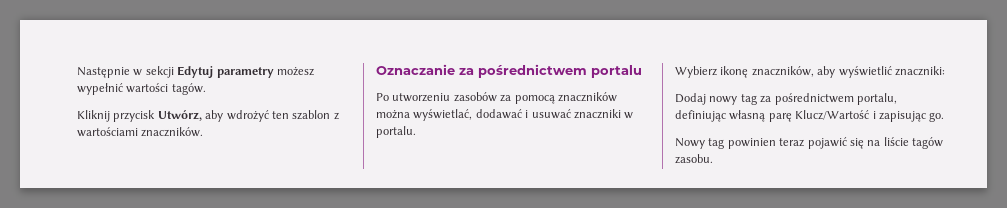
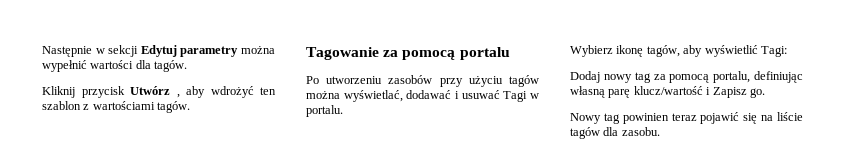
- Następnie w sekcji Edytuj parametry możesz wypełnić wartości tagów.
+ Następnie w sekcji Edytuj parametry można wypełnić wartości dla tagów.
- Kliknij przycisk Utwórz, aby wdrożyć ten szablon z wartościami znaczników.
- Oznaczanie za pośrednictwem portalu
+ Kliknij przycisk Utwórz , aby wdrożyć ten szablon z wartościami tagów.
+ Tagowanie za pomocą portalu
- Po utworzeniu zasobów za pomocą znaczników można wyświetlać, dodawać i usuwać znaczniki w portalu.
+ Po utworzeniu zasobów przy użyciu tagów można wyświetlać, dodawać i usuwać Tagi w portalu.
- Wybierz ikonę znaczników, aby wyświetlić znaczniki:
+ Wybierz ikonę tagów, aby wyświetlić Tagi:
- Dodaj nowy tag za pośrednictwem portalu, definiując własną parę Klucz/Wartość i zapisując go.
+ Dodaj nowy tag za pomocą portalu, definiując własną parę klucz/wartość i Zapisz go.
- Nowy tag powinien teraz pojawić się na liście tagów zasobu.
+ Nowy tag powinien teraz pojawić się na liście tagów dla zasobu.

